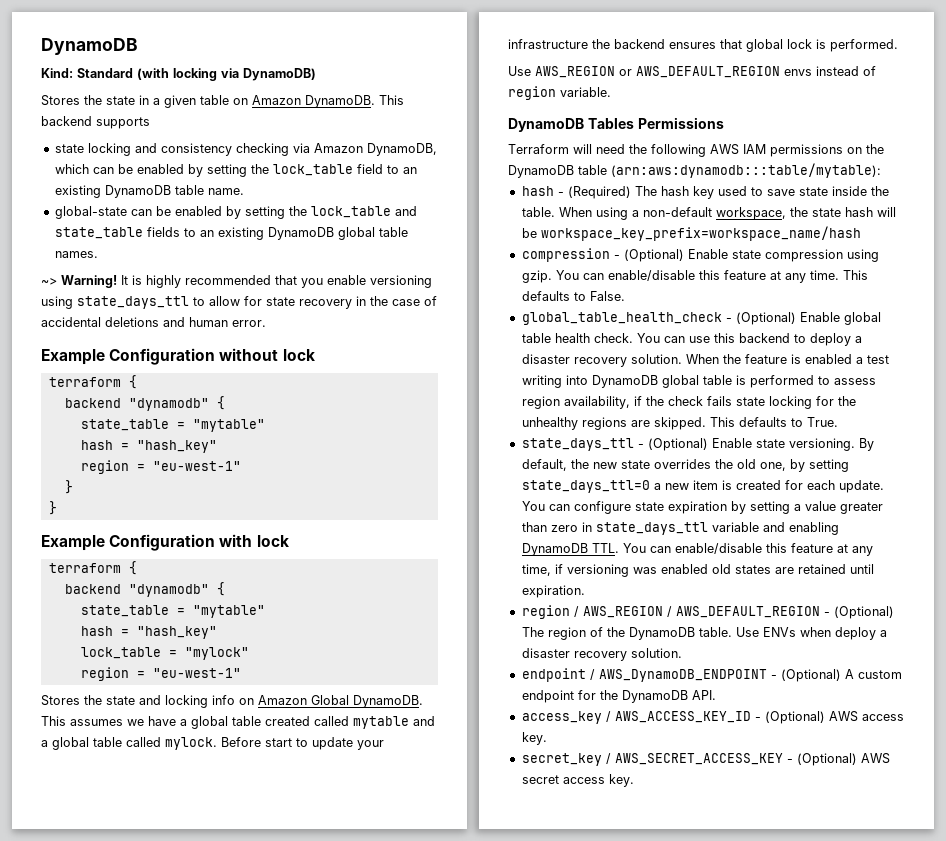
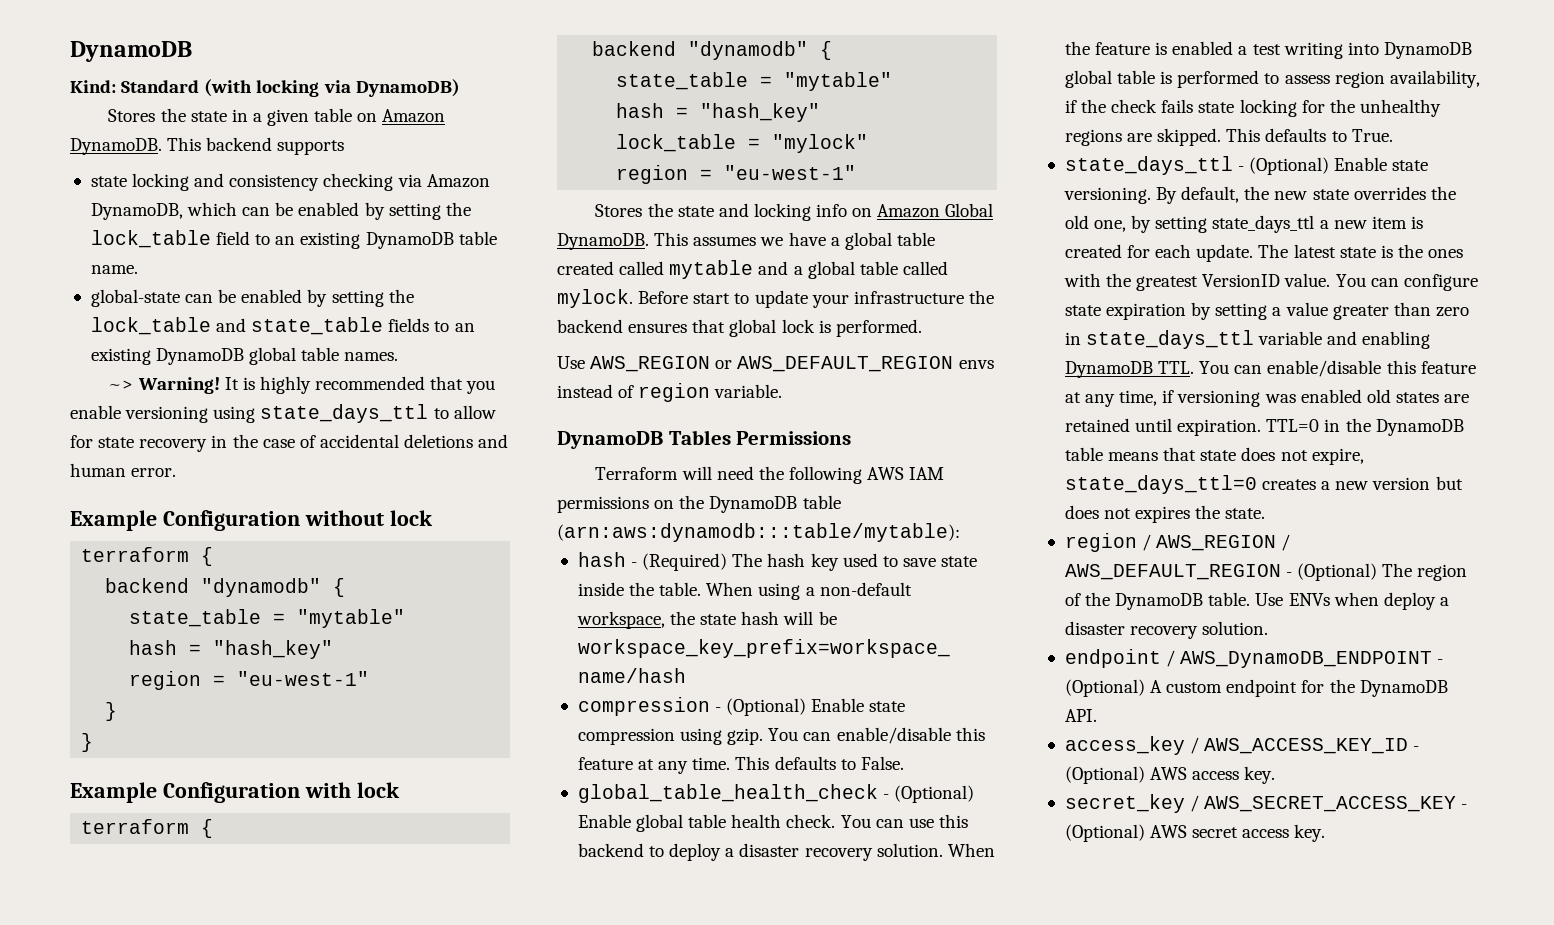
- By default, the new state overrides the old one, by setting state_days_ttl=0 a new item is created for each update.
+ By default, the new state overrides the old one, by setting state_days_ttl a new item is created for each update.
+ The latest state is the ones with the greatest VersionID value.
+ TTL=0 in the DynamoDB table means that state does not expire, state_days_ttl=0 creates a new version but does not expires the state.

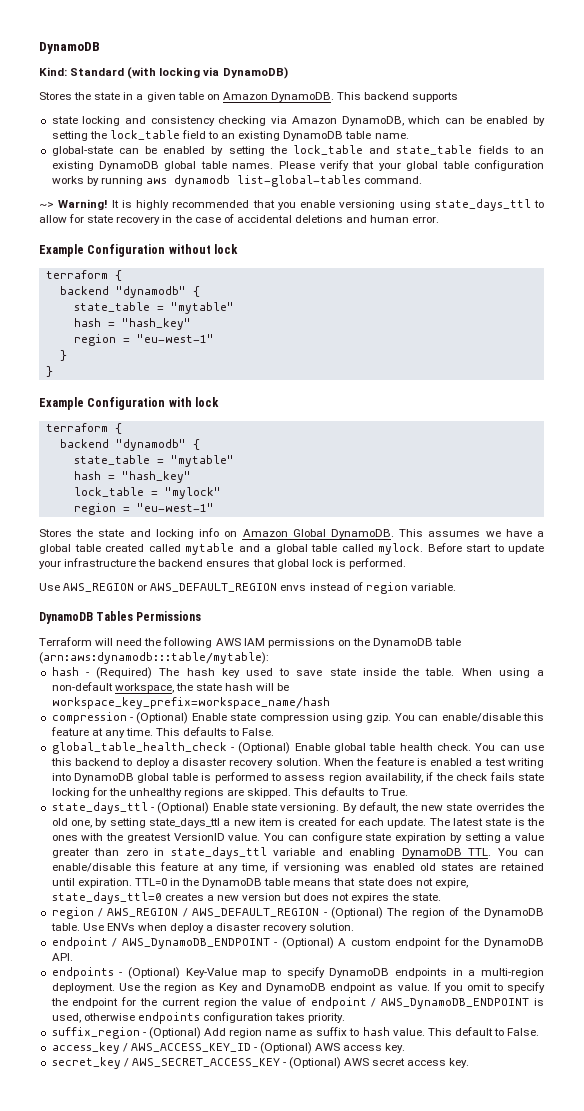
+ Please verify that your global table configuration works by running aws dynamodb list-global-tables command.
+ endpoints - (Optional) Key-Value map to specify DynamoDB endpoints in a multi-region deployment. Use the region as Key and DynamoDB endpoint as value. If you omit to specify the endpoint for the current region the value of endpoint / AWS_DynamoDB_ENDPOINT is used, otherwise endpoints configuration takes priority.
+ suffix_region - (Optional) Add region name as suffix to hash value. This default to False.

